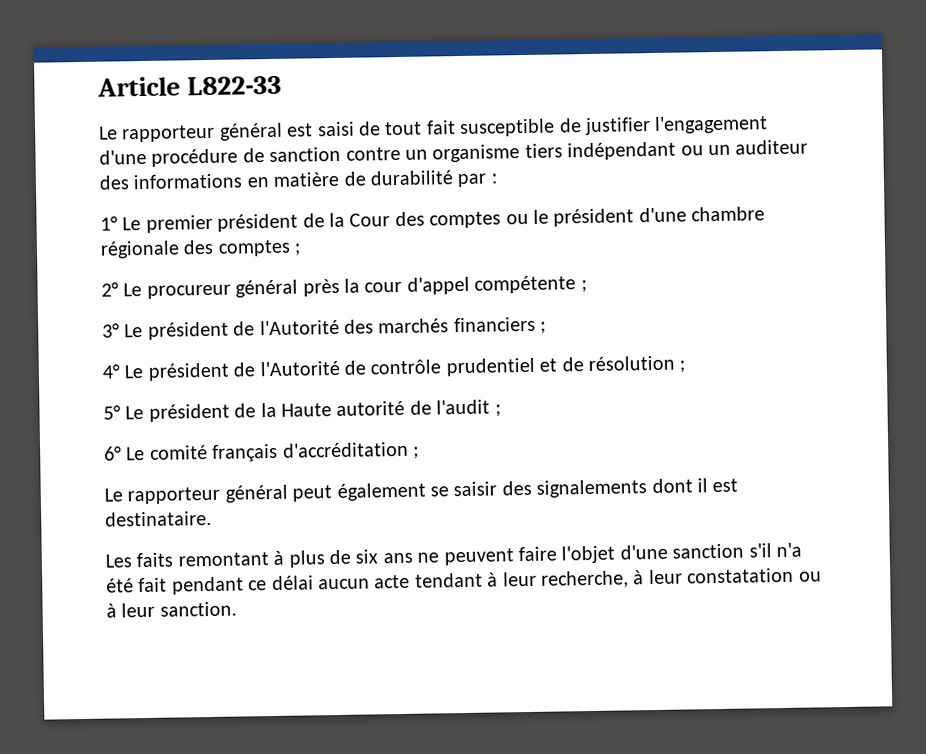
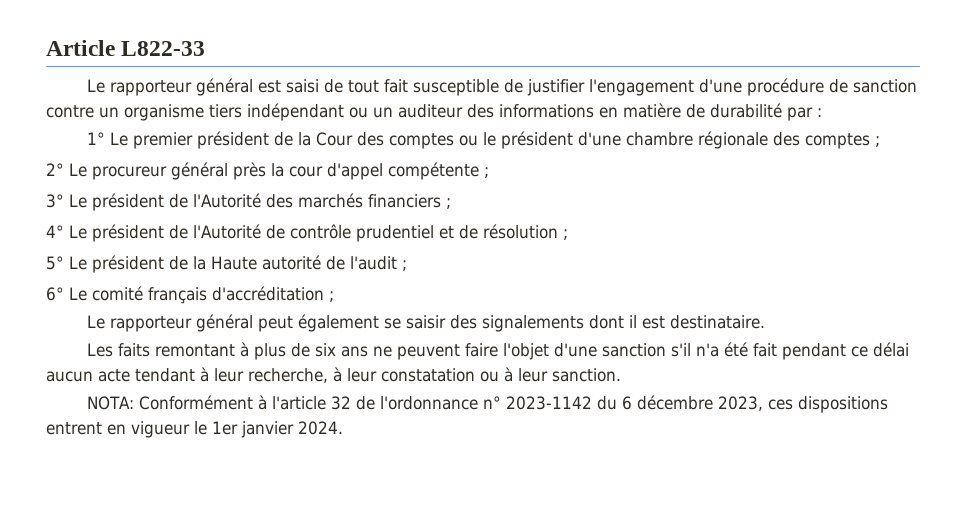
+ NOTA: Conformément à l'article 32 de l'ordonnance n° 2023-1142 du 6 décembre 2023, ces dispositions entrent en vigueur le 1er janvier 2024.

